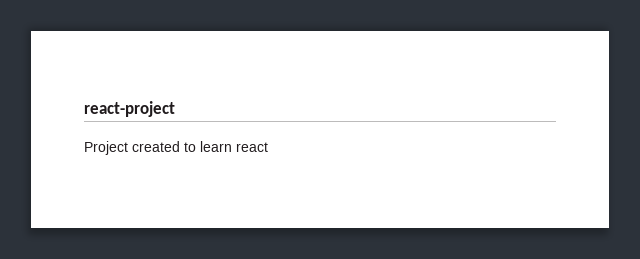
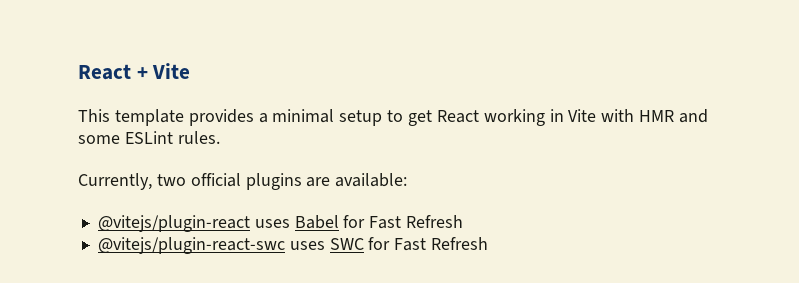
- react-project
- Project created to learn react
+ React + Vite
+ This template provides a minimal setup to get React working in Vite with HMR and some ESLint rules.
+ Currently, two official plugins are available:
+ @vitejs/plugin-react uses Babel for Fast Refresh
+ @vitejs/plugin-react-swc uses SWC for Fast Refresh

